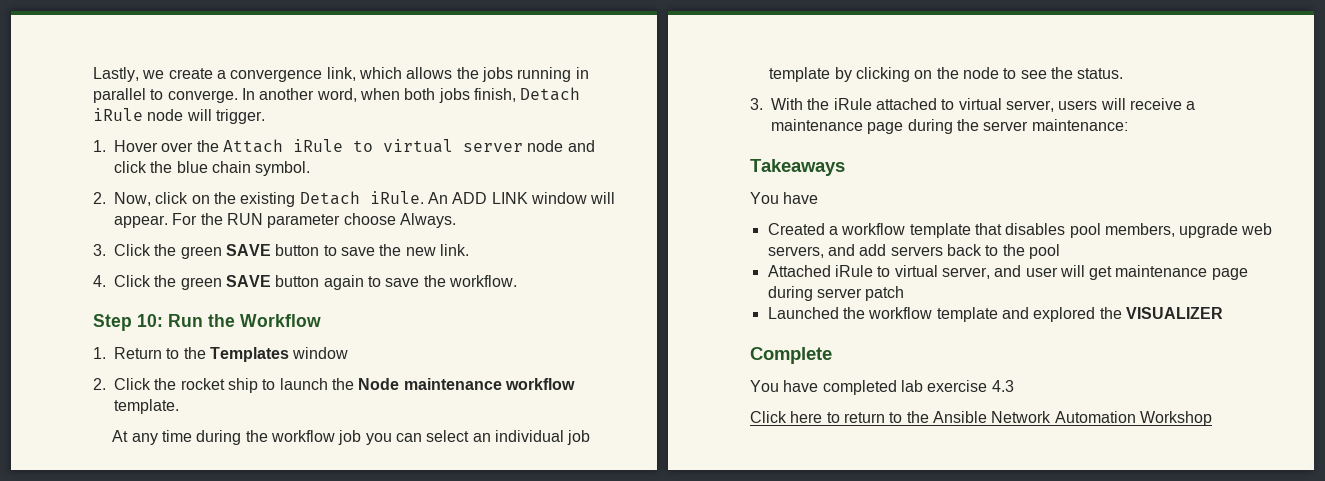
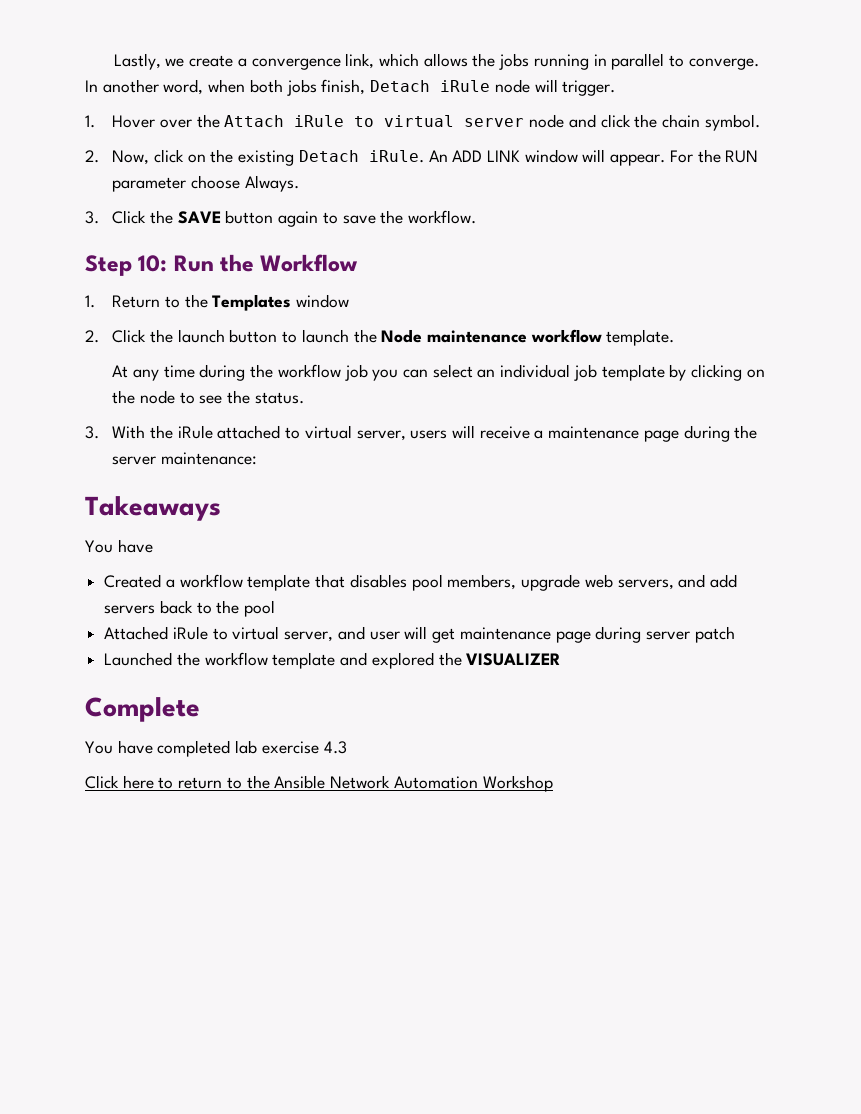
- 1. Hover over the Attach iRule to virtual server node and click the blue chain symbol.
+ 1. Hover over the Attach iRule to virtual server node and click the chain symbol.
- 3. Click the green SAVE button to save the new link.
- 4. Click the green SAVE button again to save the workflow.
+ 3. Click the SAVE button again to save the workflow.
- 2. Click the rocket ship to launch the Node maintenance workflow template.
+ 2. Click the launch button to launch the Node maintenance workflow template.

